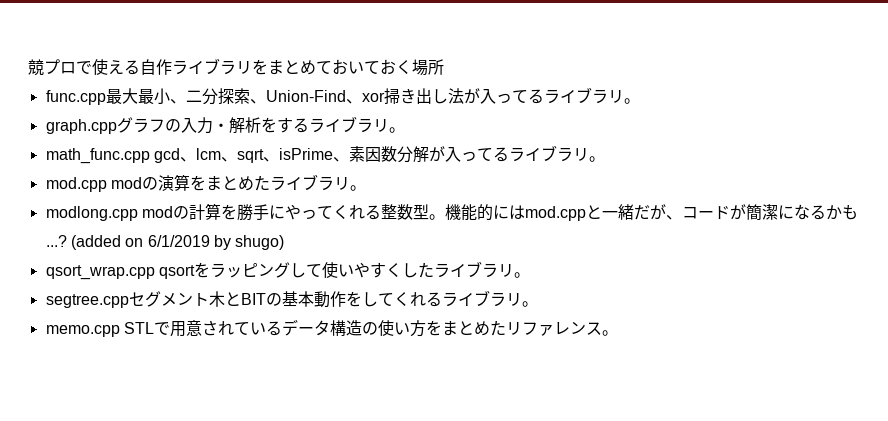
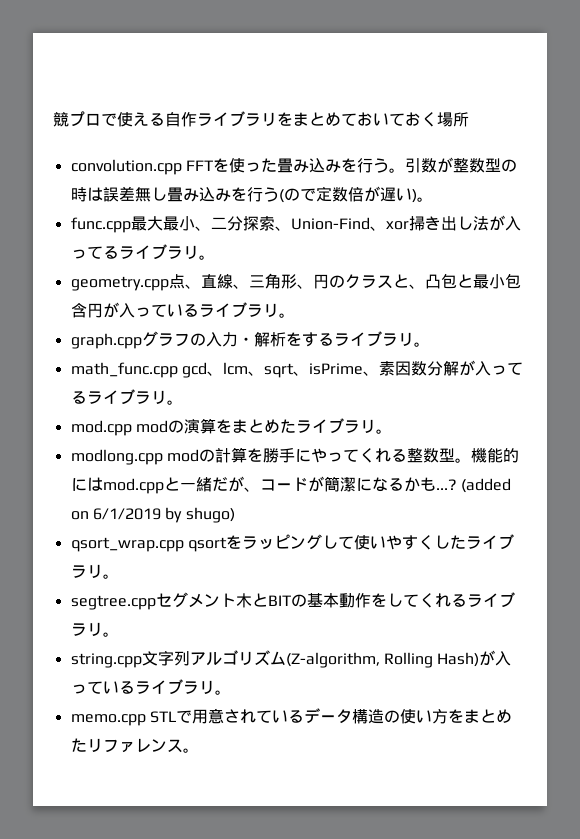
+ convolution.cpp FFTを使った畳み込みを行う。引数が整数型の時は誤差無し畳み込みを行う(ので定数倍が遅い)。
+ geometry.cpp点、直線、三角形、円のクラスと、凸包と最小包含円が入っているライブラリ。
+ string.cpp文字列アルゴリズム(Z-algorithm, Rolling Hash)が入っているライブラリ。

